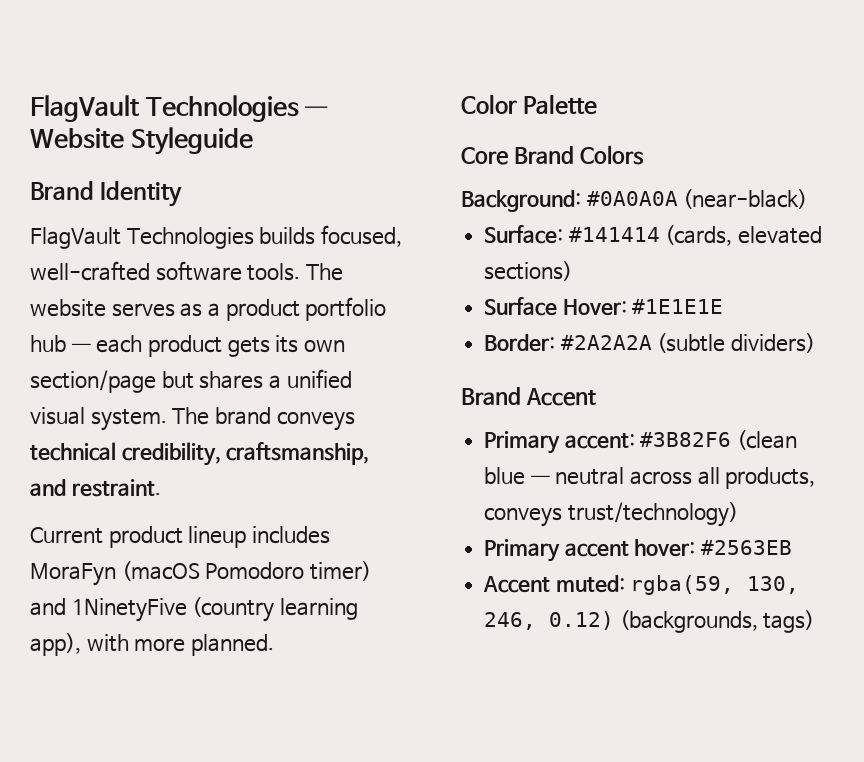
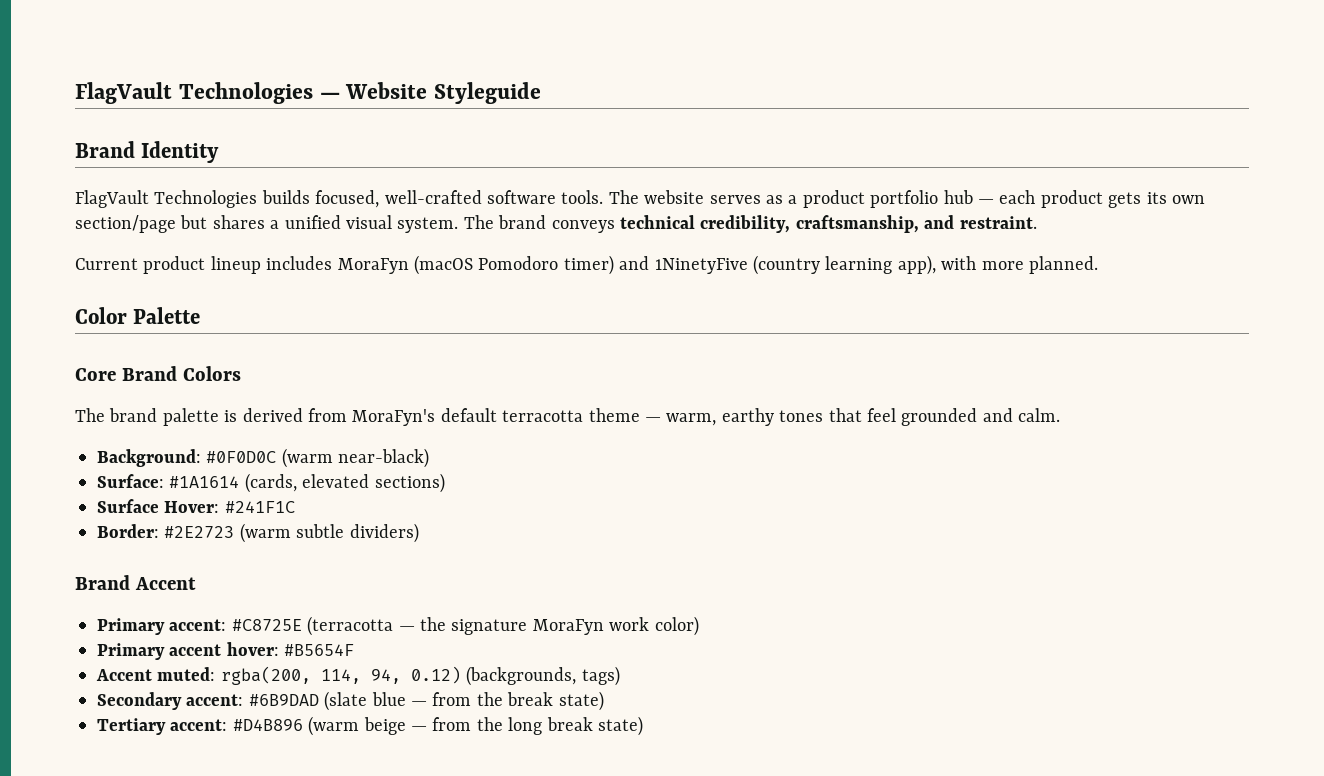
- Background: #0A0A0A (near-black)
+ The brand palette is derived from MoraFyn's default terracotta theme — warm, earthy tones that feel grounded and calm.
+ Background: #0F0D0C (warm near-black)
- Surface: #141414 (cards, elevated sections)
+ Surface: #1A1614 (cards, elevated sections)
- Surface Hover: #1E1E1E
+ Surface Hover: #241F1C
- Border: #2A2A2A (subtle dividers)
+ Border: #2E2723 (warm subtle dividers)
- Primary accent: #3B82F6 (clean blue — neutral across all products, conveys trust/technology)
+ Primary accent: #C8725E (terracotta — the signature MoraFyn work color)
- Primary accent hover: #2563EB
+ Primary accent hover: #B5654F
- Accent muted: rgba(59, 130, 246, 0.12) (backgrounds, tags)
+ Accent muted: rgba(200, 114, 94, 0.12) (backgrounds, tags)
+ Secondary accent: #6B9DAD (slate blue — from the break state)
+ Tertiary accent: #D4B896 (warm beige — from the long break state)

